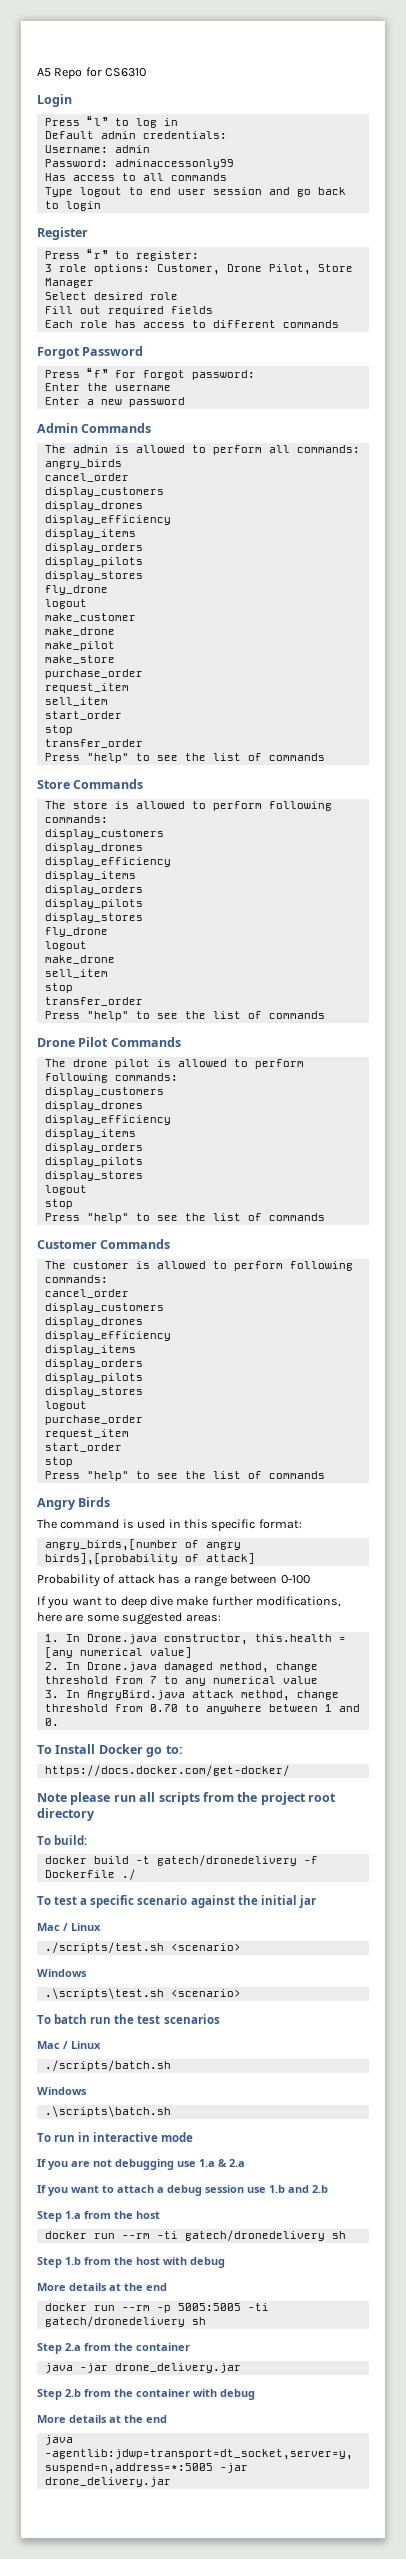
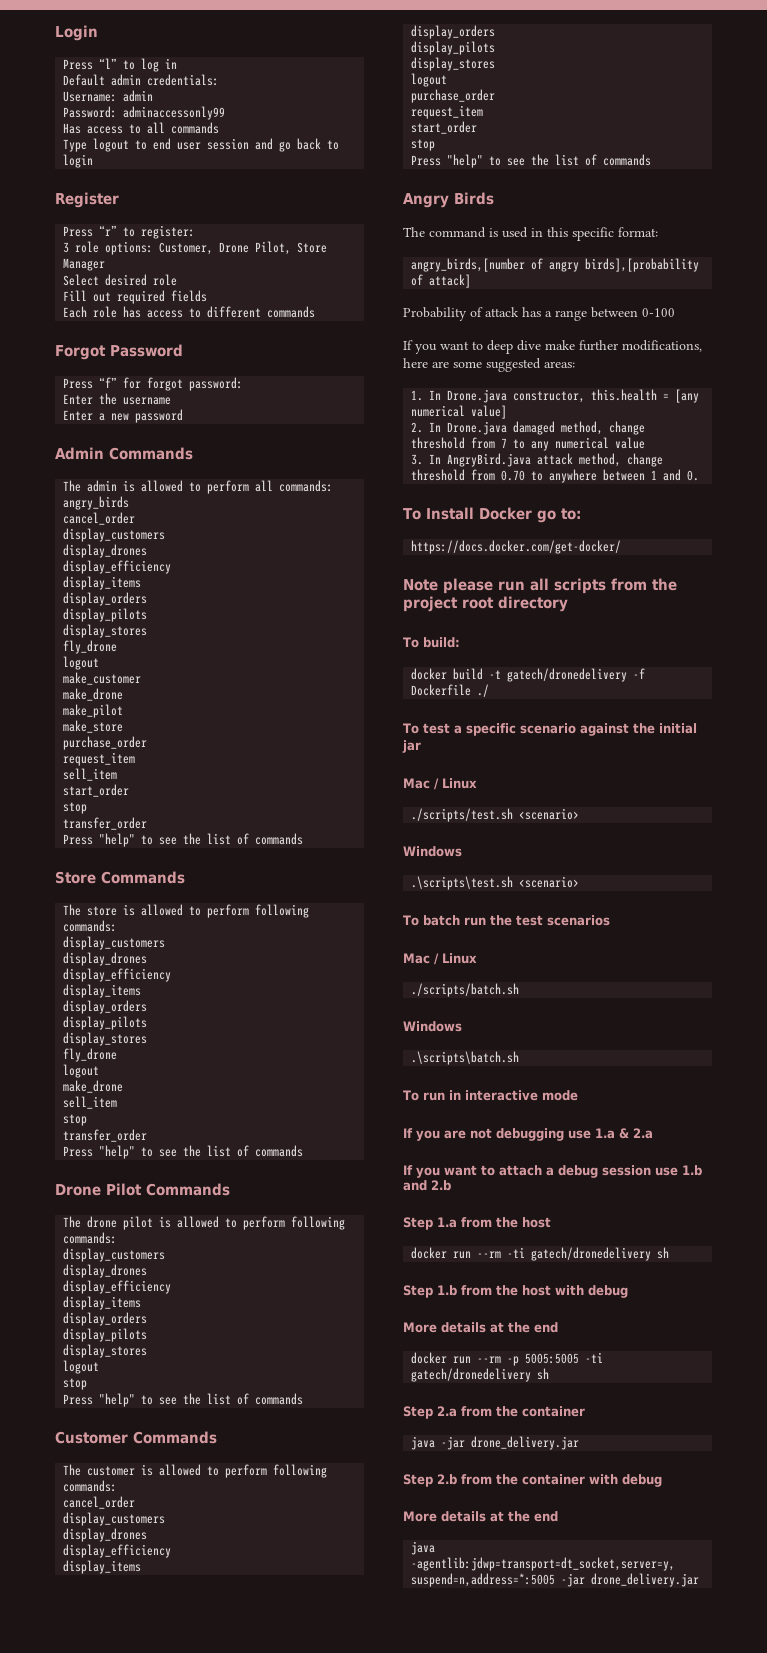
- A5 Repo for CS6310

